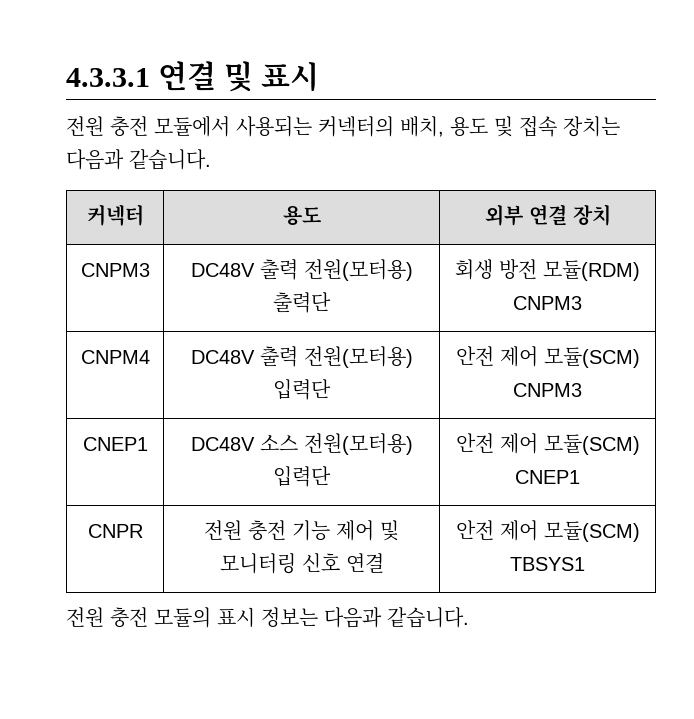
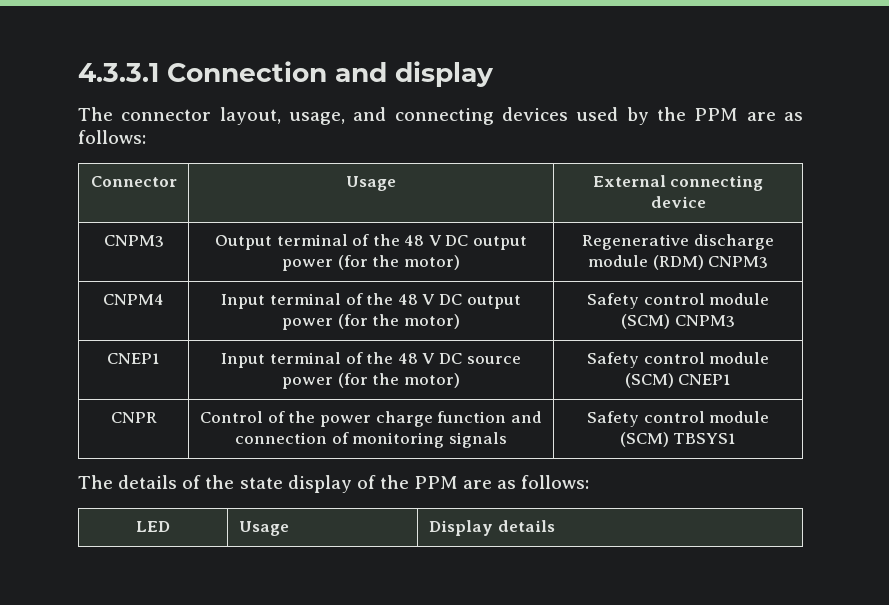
- 4.3.3.1 연결 및 표시
- 전원 충전 모듈에서 사용되는 커넥터의 배치, 용도 및 접속 장치는 다음과 같습니다.
- 커넥터 | 용도 | 외부 연결 장치
- CNPM3 | DC48V 출력 전원(모터용) 출력단 | 회생 방전 모듈(RDM) CNPM3
- CNPM4 | DC48V 출력 전원(모터용) 입력단 | 안전 제어 모듈(SCM) CNPM3
- CNEP1 | DC48V 소스 전원(모터용) 입력단 | 안전 제어 모듈(SCM) CNEP1
- CNPR | 전원 충전 기능 제어 및 모니터링 신호 연결 | 안전 제어 모듈(SCM) TBSYS1
- 전원 충전 모듈의 표시 정보는 다음과 같습니다.
+ 4.3.3.1 Connection and display
+ The connector layout, usage, and connecting devices used by the PPM are as follows:
+ Connector | Usage | External connecting device
+ CNPM3 | Output terminal of the 48 V DC output power (for the motor) | Regenerative discharge module (RDM) CNPM3
+ CNPM4 | Input terminal of the 48 V DC output power (for the motor) | Safety control module (SCM) CNPM3
+ CNEP1 | Input terminal of the 48 V DC source power (for the motor) | Safety control module (SCM) CNEP1
+ CNPR | Control of the power charge function and connection of monitoring signals | Safety control module (SCM) TBSYS1
+ The details of the state display of the PPM are as follows:
+ LED | Usage | Display details

